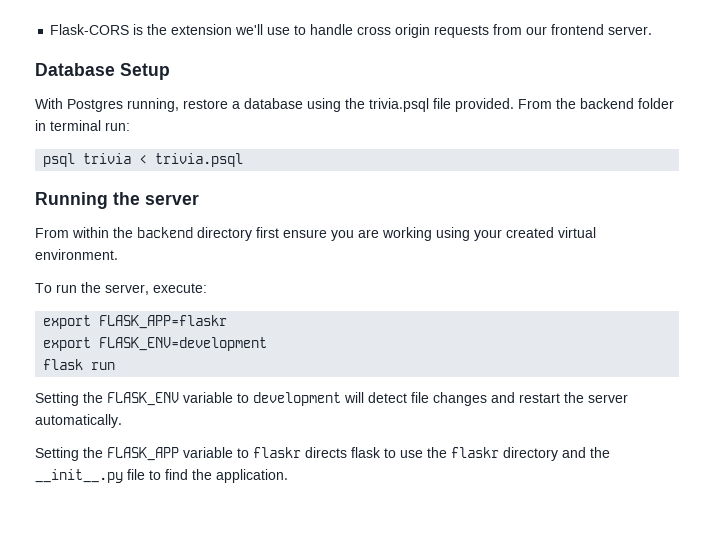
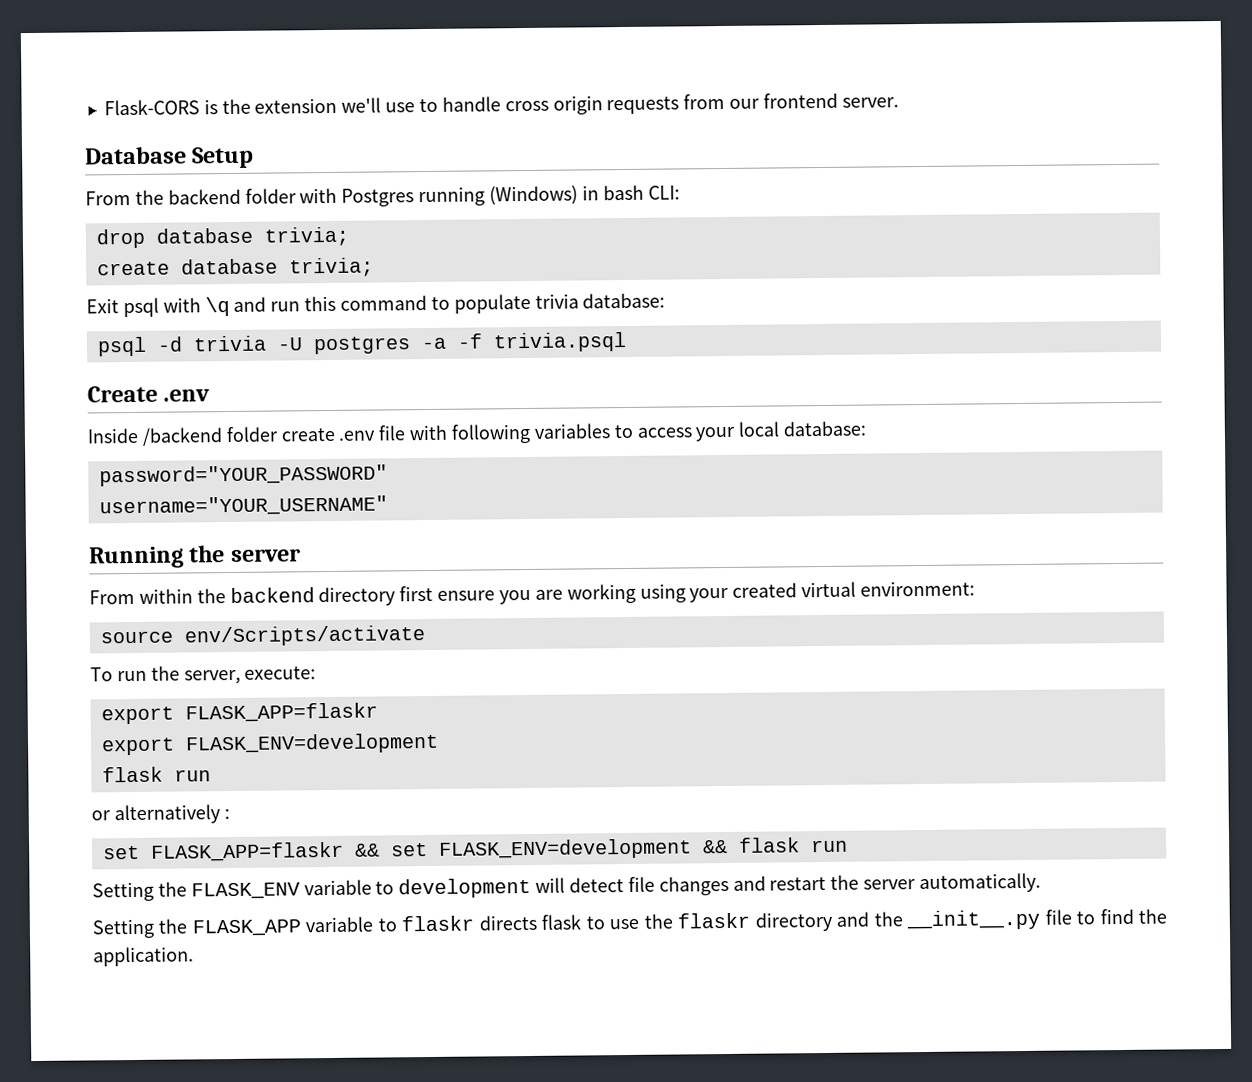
- With Postgres running, restore a database using the trivia.psql file provided. From the backend folder in terminal run:
- psql trivia < trivia.psql
+ From the backend folder with Postgres running (Windows) in bash CLI:
+ drop database trivia;
+ create database trivia;
+ Exit psql with \q and run this command to populate trivia database:
+ psql -d trivia -U postgres -a -f trivia.psql
+ Create .env
+ Inside /backend folder create .env file with following variables to access your local database:
+ password="YOUR_PASSWORD"
+ username="YOUR_USERNAME"
- From within the backend directory first ensure you are working using your created virtual environment.
+ From within the backend directory first ensure you are working using your created virtual environment:
+ source env/Scripts/activate
+ or alternatively :
+ set FLASK_APP=flaskr && set FLASK_ENV=development && flask run

